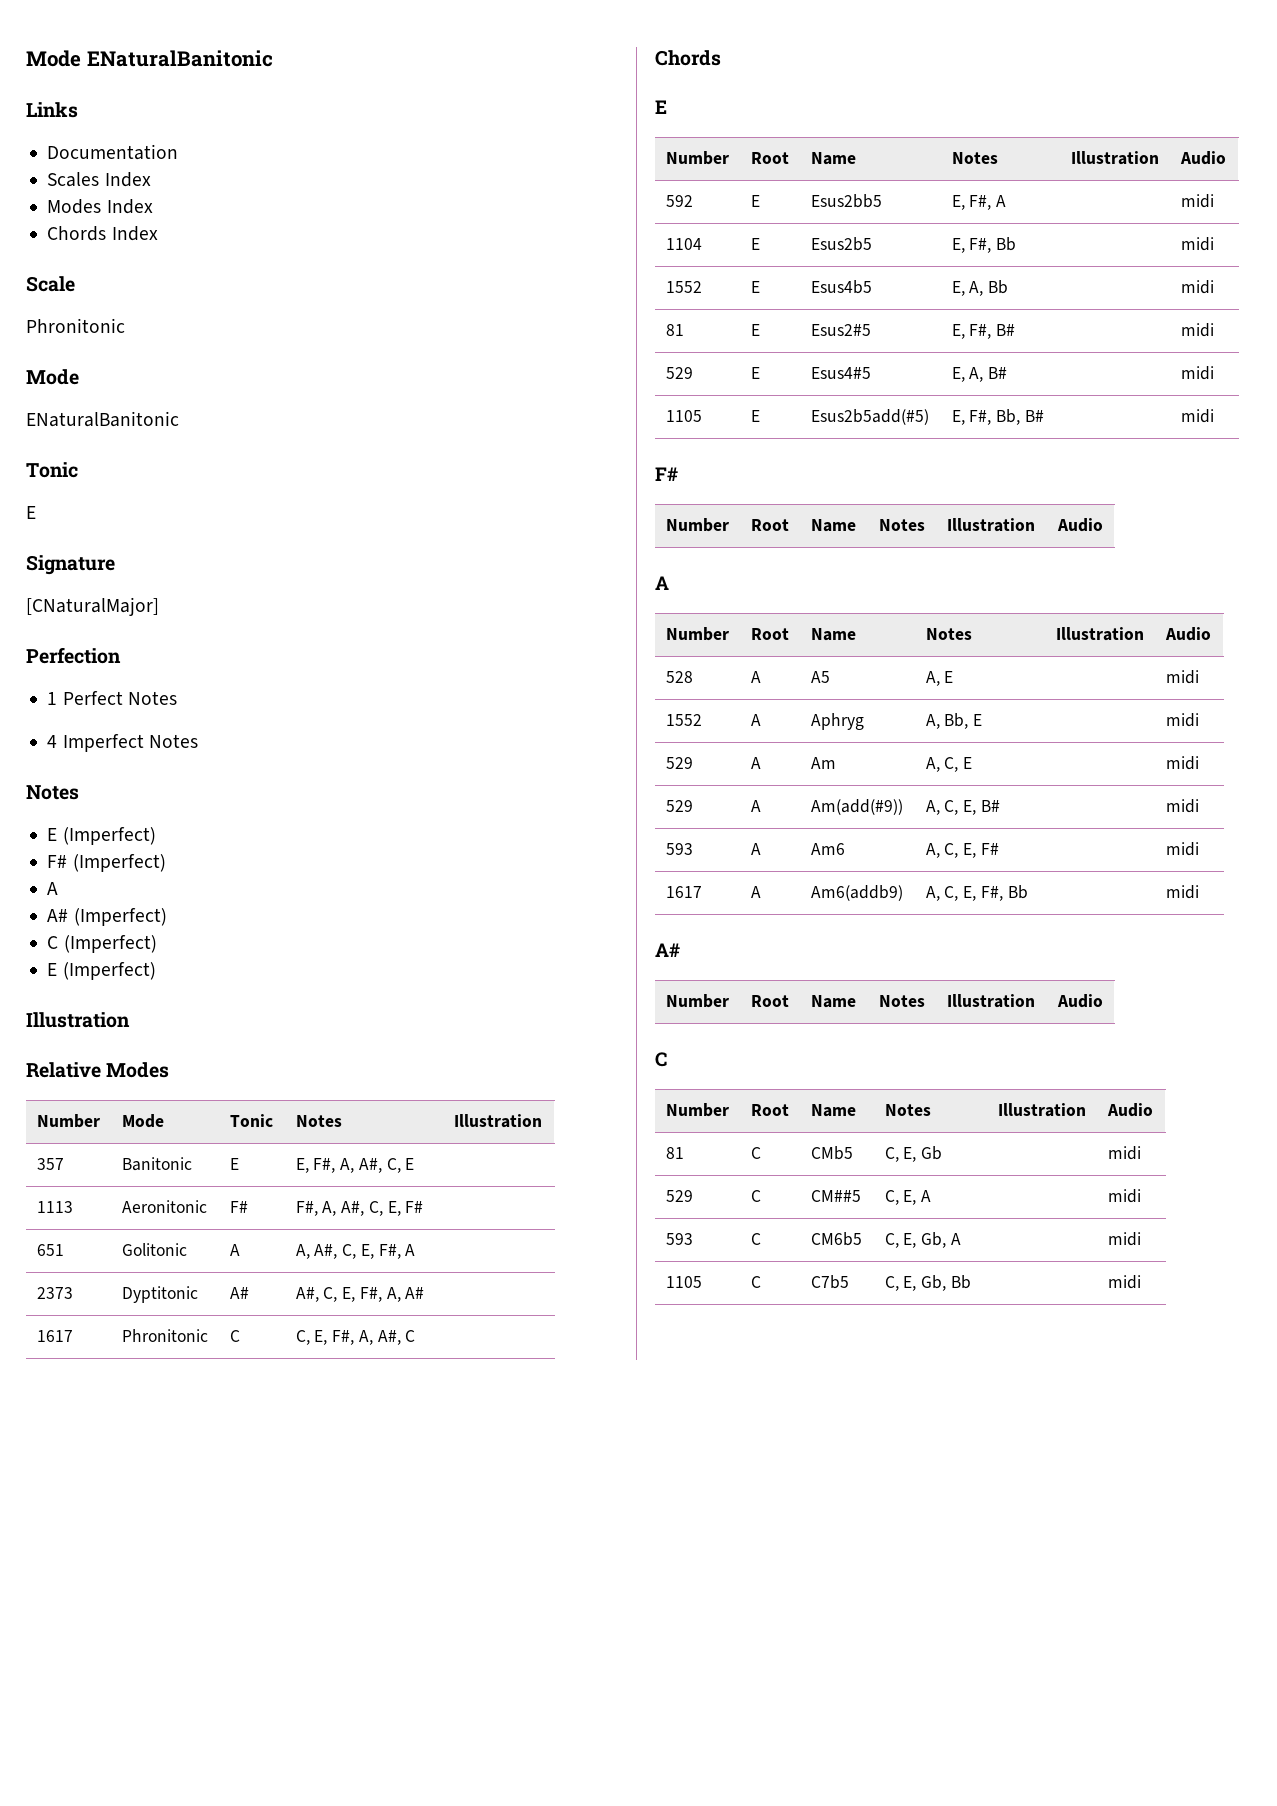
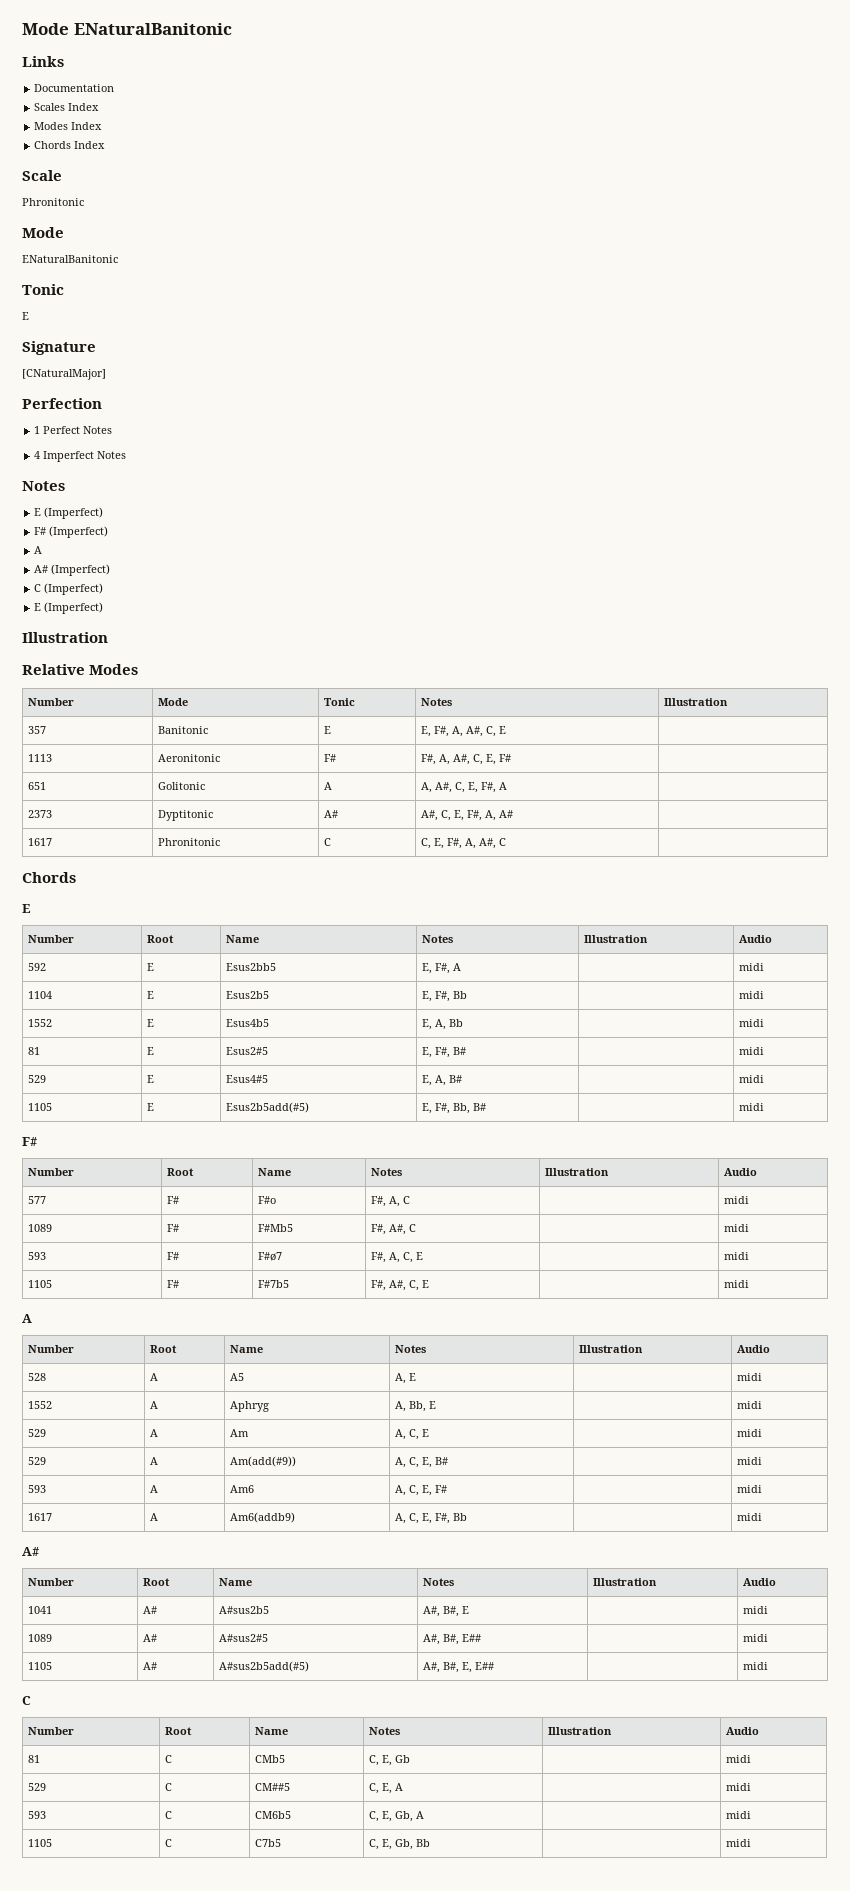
+ 577 | F# | F#o | F#, A, C | | midi
+ 1089 | F# | F#Mb5 | F#, A#, C | | midi
+ 593 | F# | F#ø7 | F#, A, C, E | | midi
+ 1105 | F# | F#7b5 | F#, A#, C, E | | midi
+ 1041 | A# | A#sus2b5 | A#, B#, E | | midi
+ 1089 | A# | A#sus2#5 | A#, B#, E## | | midi
+ 1105 | A# | A#sus2b5add(#5) | A#, B#, E, E## | | midi

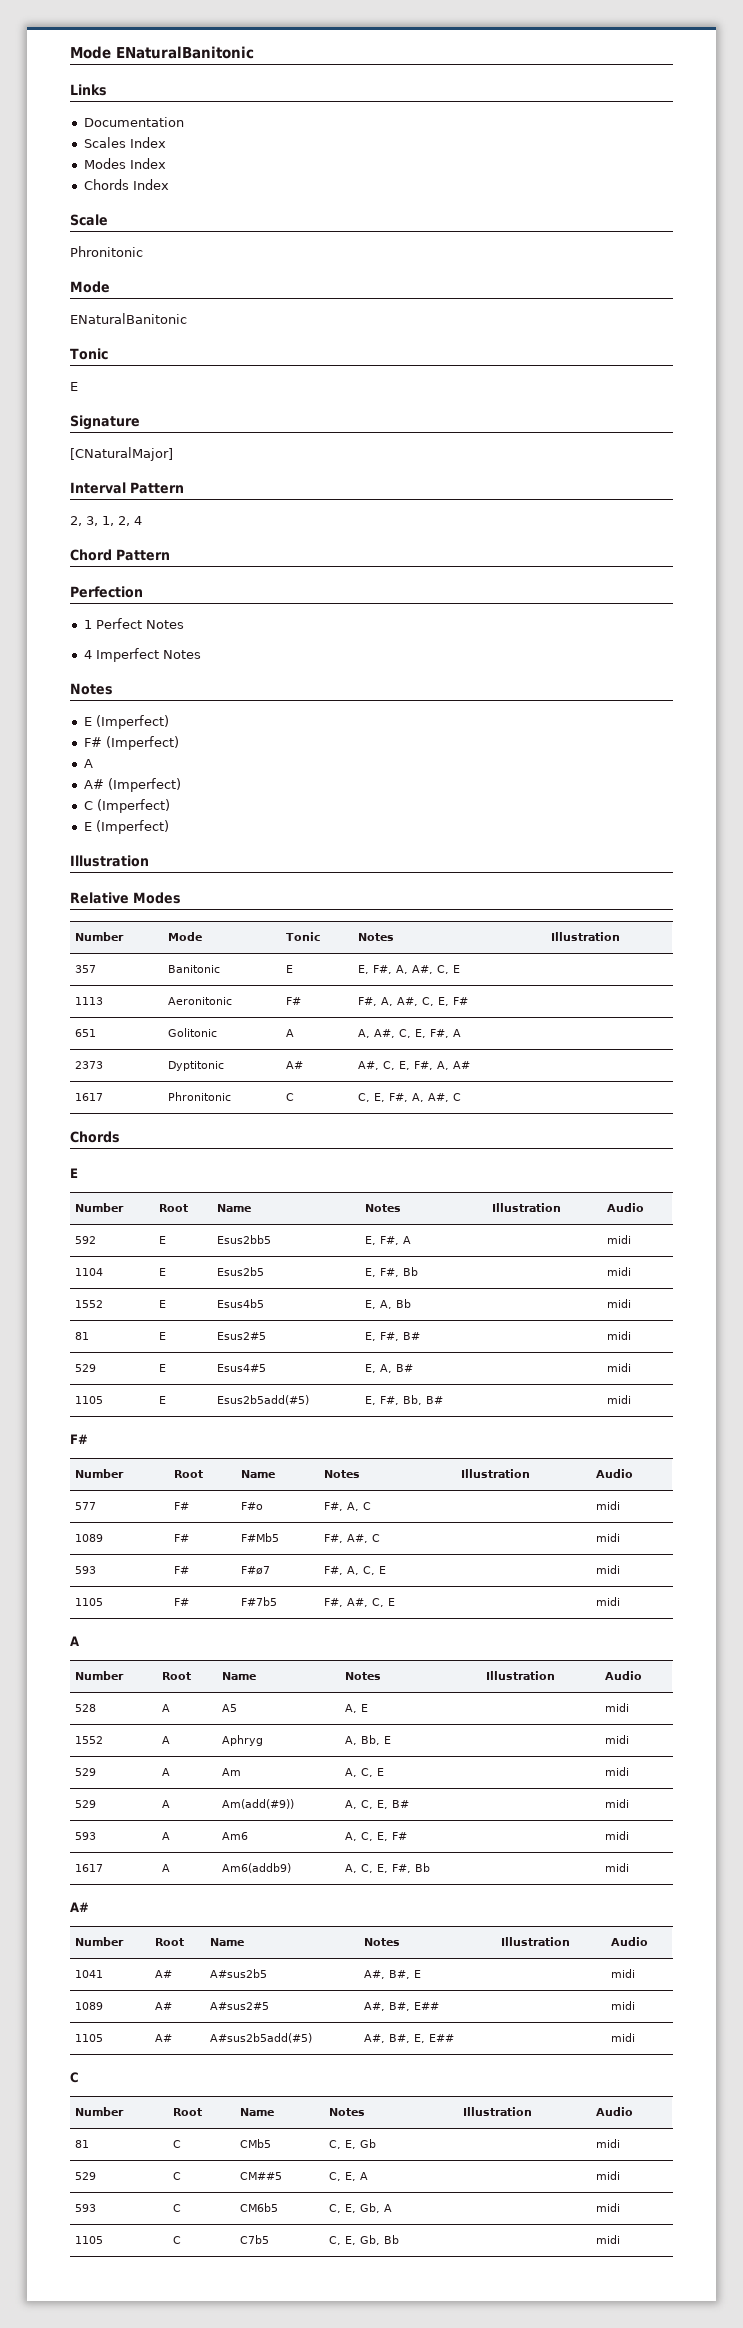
+ Interval Pattern
+ 2, 3, 1, 2, 4
+ Chord Pattern

